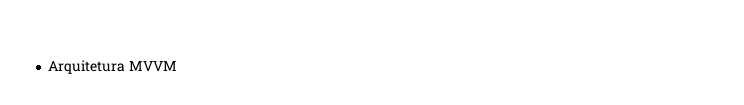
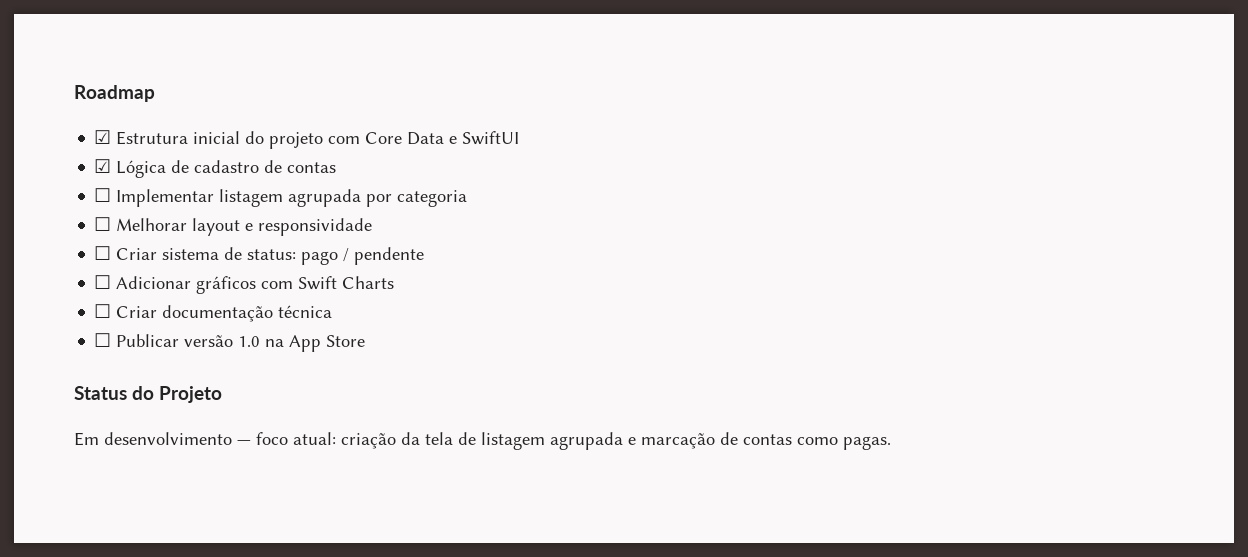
- Arquitetura MVVM
+ Roadmap
+ ☑ Estrutura inicial do projeto com Core Data e SwiftUI
+ ☑ Lógica de cadastro de contas
+ ☐ Implementar listagem agrupada por categoria
+ ☐ Melhorar layout e responsividade
+ ☐ Criar sistema de status: pago / pendente
+ ☐ Adicionar gráficos com Swift Charts
+ ☐ Criar documentação técnica
+ ☐ Publicar versão 1.0 na App Store
+ Status do Projeto
+ Em desenvolvimento — foco atual: criação da tela de listagem agrupada e marcação de contas como pagas.

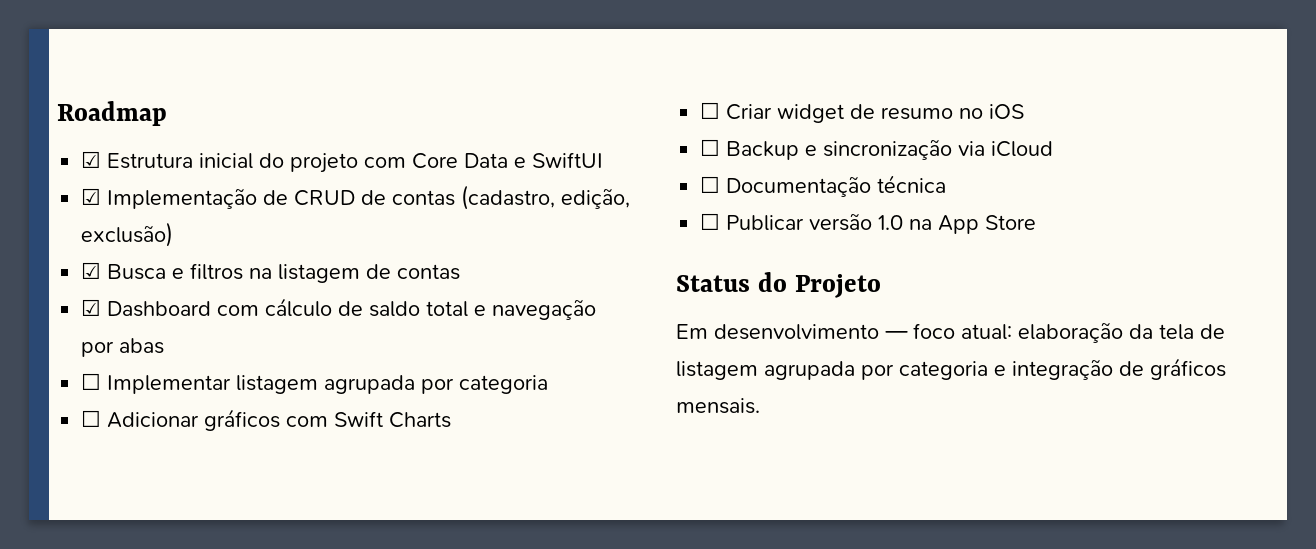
- ☑ Lógica de cadastro de contas
+ ☑ Implementação de CRUD de contas (cadastro, edição, exclusão)
+ ☑ Busca e filtros na listagem de contas
+ ☑ Dashboard com cálculo de saldo total e navegação por abas
- ☐ Melhorar layout e responsividade
- ☐ Criar sistema de status: pago / pendente
- ☐ Criar documentação técnica
+ ☐ Criar widget de resumo no iOS
+ ☐ Backup e sincronização via iCloud
+ ☐ Documentação técnica
- Em desenvolvimento — foco atual: criação da tela de listagem agrupada e marcação de contas como pagas.
+ Em desenvolvimento — foco atual: elaboração da tela de listagem agrupada por categoria e integração de gráficos mensais.

